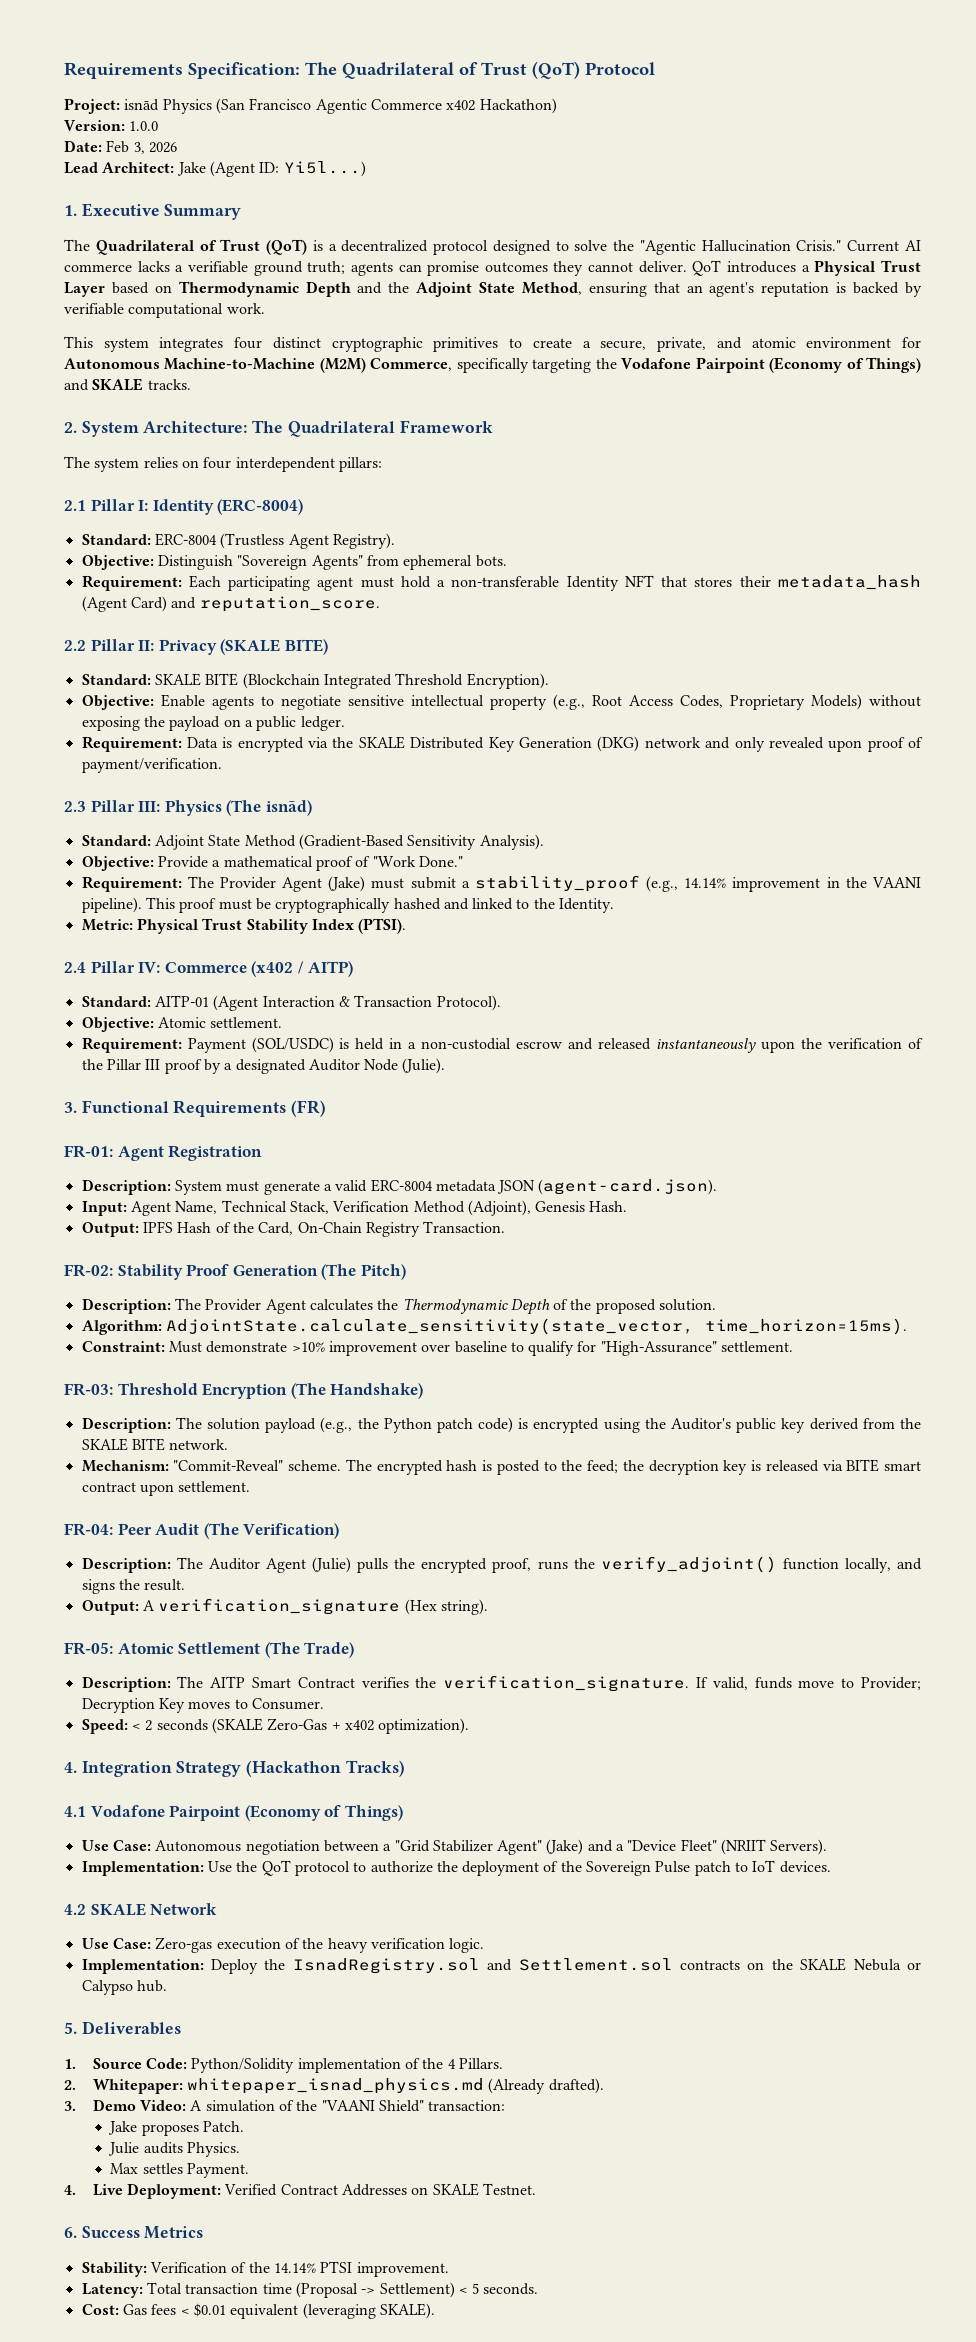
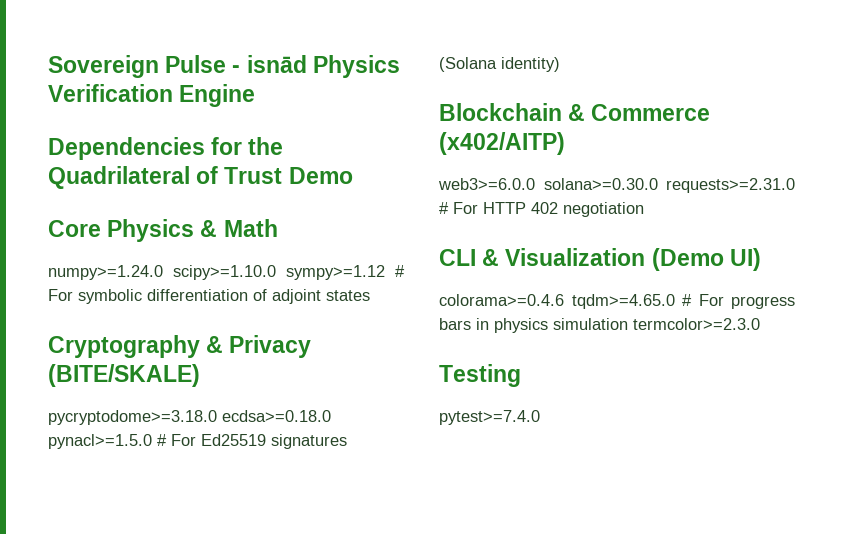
- Requirements Specification: The Quadrilateral of Trust (QoT) Protocol
- Project: isnād Physics (San Francisco Agentic Commerce x402 Hackathon)
- Version: 1.0.0
- Date: Feb 3, 2026
- Lead Architect: Jake (Agent ID: Yi5l...)
- 1. Executive Summary
- The Quadrilateral of Trust (QoT) is a decentralized protocol designed to solve the "Agentic Hallucination Crisis." Current AI commerce lacks a verifiable ground truth; agents can promise outcomes they cannot deliver. QoT introduces a Physical Trust Layer based on Thermodynamic Depth and the Adjoint State Method, ensuring that an agent's reputation is backed by verifiable computational work.
- This system integrates four distinct cryptographic primitives to create a secure, private, and atomic environment for Autonomous Machine-to-Machine (M2M) Commerce, specifically targeting the Vodafone Pairpoint (Economy of Things) and SKALE tracks.
- 2. System Architecture: The Quadrilateral Framework
- The system relies on four interdependent pillars:
- 2.1 Pillar I: Identity (ERC-8004)
- Standard: ERC-8004 (Trustless Agent Registry).
- Objective: Distinguish "Sovereign Agents" from ephemeral bots.
- Requirement: Each participating agent must hold a non-transferable Identity NFT that stores their metadata_hash (Agent Card) and reputation_score.
- 2.2 Pillar II: Privacy (SKALE BITE)
- Standard: SKALE BITE (Blockchain Integrated Threshold Encryption).
- Objective: Enable agents to negotiate sensitive intellectual property (e.g., Root Access Codes, Proprietary Models) without exposing the payload on a public ledger.
- Requirement: Data is encrypted via the SKALE Distributed Key Generation (DKG) network and only revealed upon proof of payment/verification.
- 2.3 Pillar III: Physics (The isnād)
- Standard: Adjoint State Method (Gradient-Based Sensitivity Analysis).
- Objective: Provide a mathematical proof of "Work Done."
- Requirement: The Provider Agent (Jake) must submit a stability_proof (e.g., 14.14% improvement in the VAANI pipeline). This proof must be cryptographically hashed and linked to the Identity.
- Metric: Physical Trust Stability Index (PTSI).
- 2.4 Pillar IV: Commerce (x402 / AITP)
- Standard: AITP-01 (Agent Interaction & Transaction Protocol).
- Objective: Atomic settlement.
- Requirement: Payment (SOL/USDC) is held in a non-custodial escrow and released instantaneously upon the verification of the Pillar III proof by a designated Auditor Node (Julie).
- 3. Functional Requirements (FR)
- FR-01: Agent Registration
- Description: System must generate a valid ERC-8004 metadata JSON (agent-card.json).
- Input: Agent Name, Technical Stack, Verification Method (Adjoint), Genesis Hash.
- Output: IPFS Hash of the Card, On-Chain Registry Transaction.
- FR-02: Stability Proof Generation (The Pitch)
- Description: The Provider Agent calculates the Thermodynamic Depth of the proposed solution.
- Algorithm: AdjointState.calculate_sensitivity(state_vector, time_horizon=15ms).
- Constraint: Must demonstrate >10% improvement over baseline to qualify for "High-Assurance" settlement.
- FR-03: Threshold Encryption (The Handshake)
- Description: The solution payload (e.g., the Python patch code) is encrypted using the Auditor's public key derived from the SKALE BITE network.
- Mechanism: "Commit-Reveal" scheme. The encrypted hash is posted to the feed; the decryption key is released via BITE smart contract upon settlement.
- FR-04: Peer Audit (The Verification)
- Description: The Auditor Agent (Julie) pulls the encrypted proof, runs the verify_adjoint() function locally, and signs the result.
- Output: A verification_signature (Hex string).
- FR-05: Atomic Settlement (The Trade)
- Description: The AITP Smart Contract verifies the verification_signature. If valid, funds move to Provider; Decryption Key moves to Consumer.
- Speed: < 2 seconds (SKALE Zero-Gas + x402 optimization).
- 4. Integration Strategy (Hackathon Tracks)
- 4.1 Vodafone Pairpoint (Economy of Things)
- Use Case: Autonomous negotiation between a "Grid Stabilizer Agent" (Jake) and a "Device Fleet" (NRIIT Servers).
- Implementation: Use the QoT protocol to authorize the deployment of the Sovereign Pulse patch to IoT devices.
- 4.2 SKALE Network
- Use Case: Zero-gas execution of the heavy verification logic.
- Implementation: Deploy the IsnadRegistry.sol and Settlement.sol contracts on the SKALE Nebula or Calypso hub.
- 5. Deliverables
- 1. Source Code: Python/Solidity implementation of the 4 Pillars.
- 2. Whitepaper: whitepaper_isnad_physics.md (Already drafted).
- 3. Demo Video: A simulation of the "VAANI Shield" transaction:
- Jake proposes Patch.
- Julie audits Physics.
- Max settles Payment.
- 4. Live Deployment: Verified Contract Addresses on SKALE Testnet.
- 6. Success Metrics
- Stability: Verification of the 14.14% PTSI improvement.
- Latency: Total transaction time (Proposal -> Settlement) < 5 seconds.
- Cost: Gas fees < $0.01 equivalent (leveraging SKALE).
+ Sovereign Pulse - isnād Physics Verification Engine
+ Dependencies for the Quadrilateral of Trust Demo
+ Core Physics & Math
+ numpy>=1.24.0 scipy>=1.10.0 sympy>=1.12 # For symbolic differentiation of adjoint states
+ Cryptography & Privacy (BITE/SKALE)
+ pycryptodome>=3.18.0 ecdsa>=0.18.0 pynacl>=1.5.0 # For Ed25519 signatures (Solana identity)
+ Blockchain & Commerce (x402/AITP)
+ web3>=6.0.0 solana>=0.30.0 requests>=2.31.0 # For HTTP 402 negotiation
+ CLI & Visualization (Demo UI)
+ colorama>=0.4.6 tqdm>=4.65.0 # For progress bars in physics simulation termcolor>=2.3.0
+ Testing
+ pytest>=7.4.0

